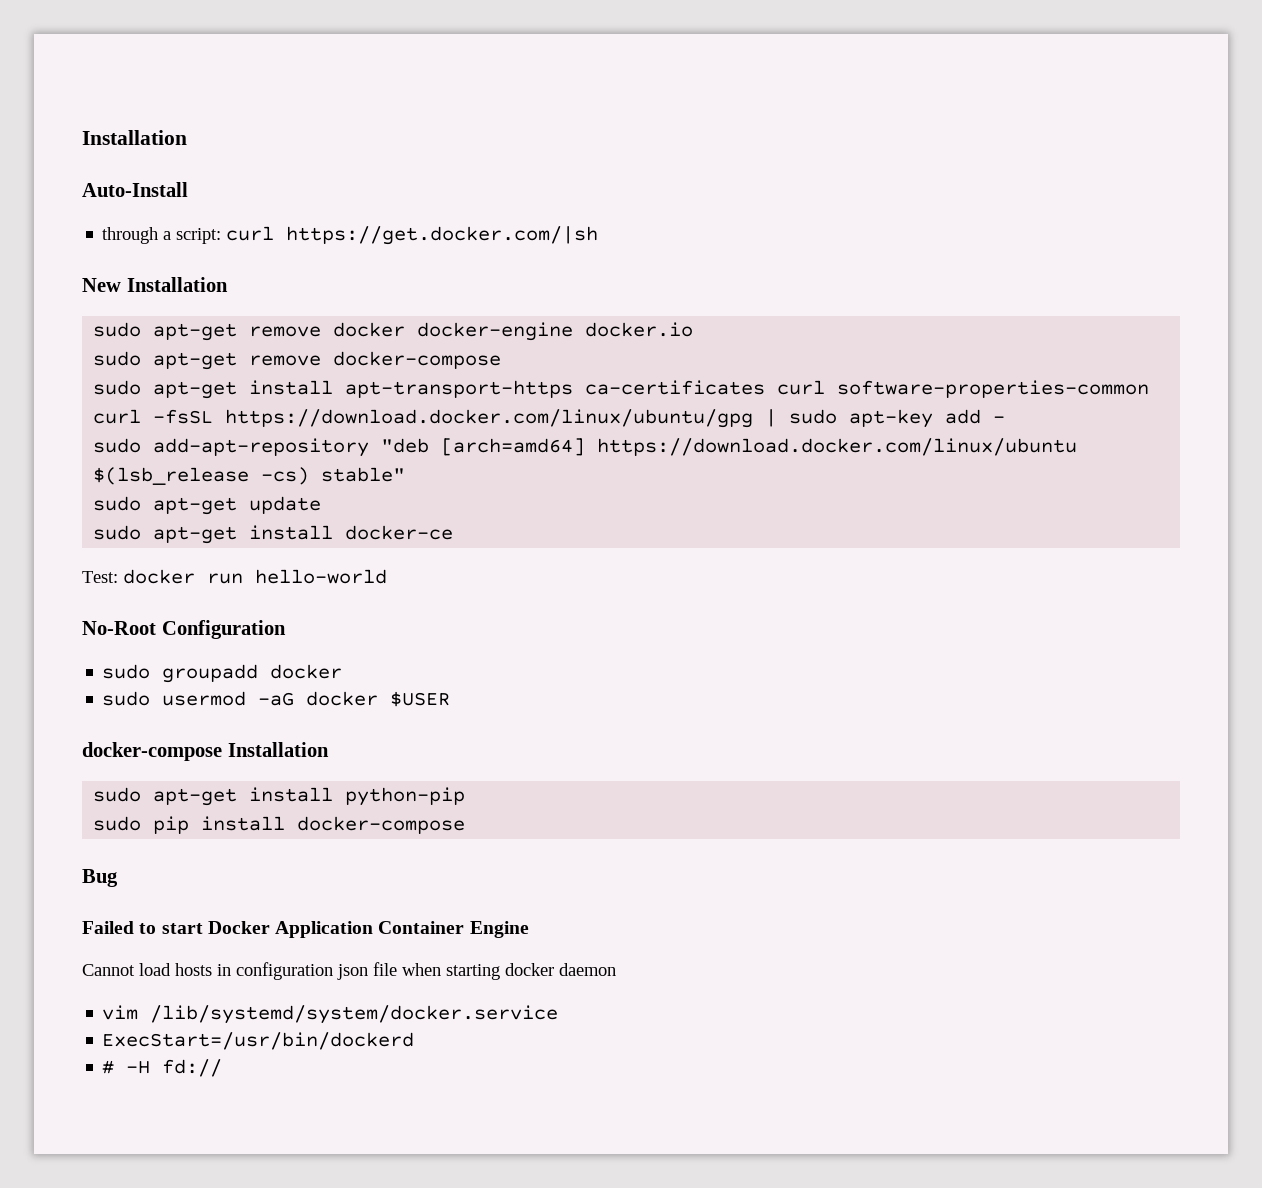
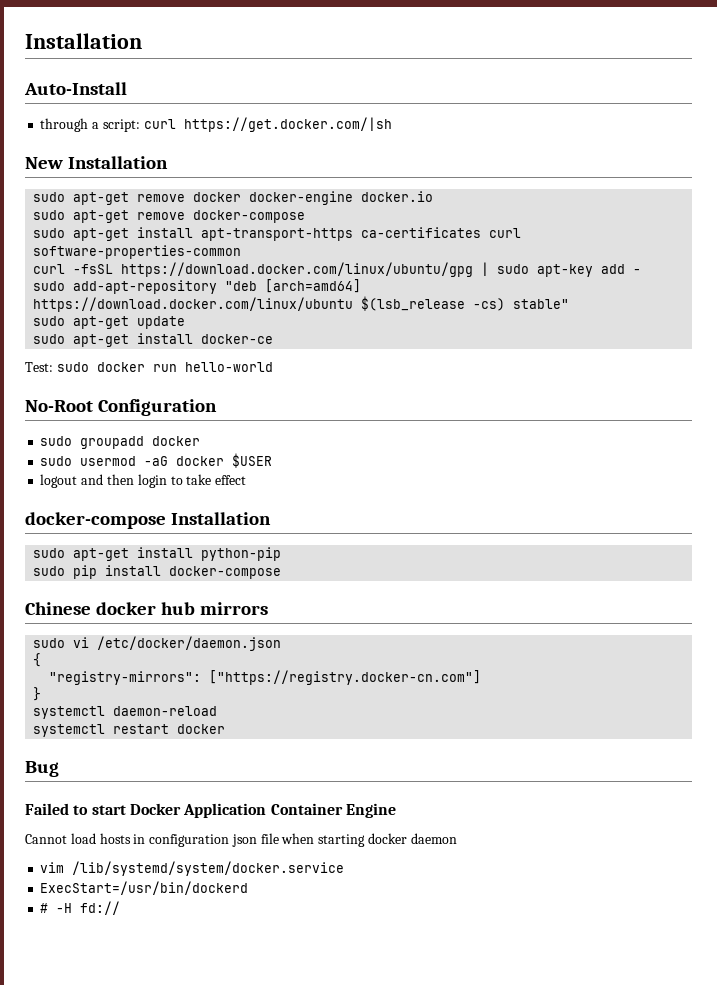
- Test: docker run hello-world
+ Test: sudo docker run hello-world
+ logout and then login to take effect
+ Chinese docker hub mirrors
+ sudo vi /etc/docker/daemon.json
+ {
+ "registry-mirrors": ["https://registry.docker-cn.com"]
+ }
+ systemctl daemon-reload
+ systemctl restart docker

